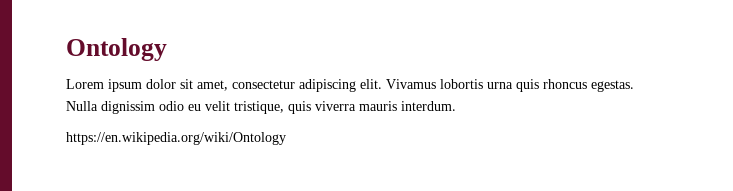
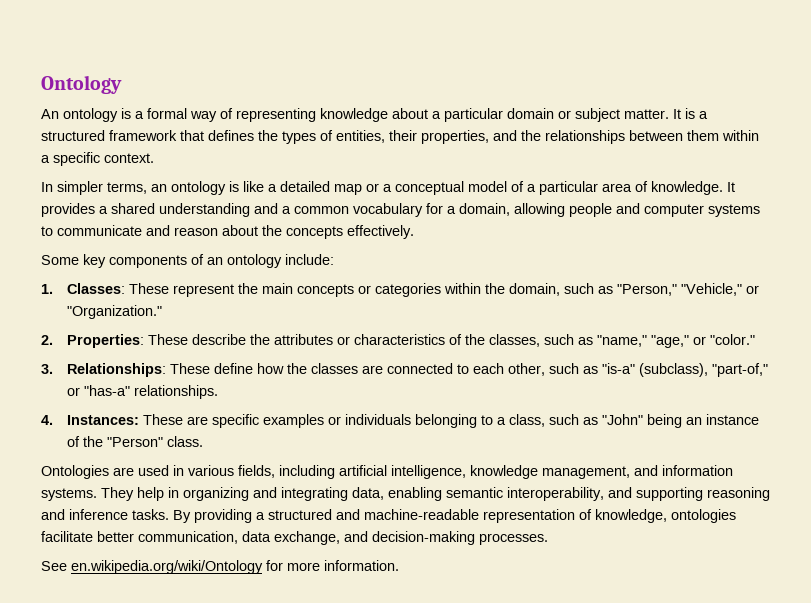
- Lorem ipsum dolor sit amet, consectetur adipiscing elit. Vivamus lobortis urna quis rhoncus egestas. Nulla dignissim odio eu velit tristique, quis viverra mauris interdum.
- https://en.wikipedia.org/wiki/Ontology
+ An ontology is a formal way of representing knowledge about a particular domain or subject matter. It is a structured framework that defines the types of entities, their properties, and the relationships between them within a specific context.
+ In simpler terms, an ontology is like a detailed map or a conceptual model of a particular area of knowledge. It provides a shared understanding and a common vocabulary for a domain, allowing people and computer systems to communicate and reason about the concepts effectively.
+ Some key components of an ontology include:
+ 1. Classes: These represent the main concepts or categories within the domain, such as "Person," "Vehicle," or "Organization."
+ 2. Properties: These describe the attributes or characteristics of the classes, such as "name," "age," or "color."
+ 3. Relationships: These define how the classes are connected to each other, such as "is-a" (subclass), "part-of," or "has-a" relationships.
+ 4. Instances: These are specific examples or individuals belonging to a class, such as "John" being an instance of the "Person" class.
+ Ontologies are used in various fields, including artificial intelligence, knowledge management, and information systems. They help in organizing and integrating data, enabling semantic interoperability, and supporting reasoning and inference tasks. By providing a structured and machine-readable representation of knowledge, ontologies facilitate better communication, data exchange, and decision-making processes.
+ See en.wikipedia.org/wiki/Ontology for more information.

